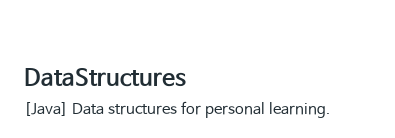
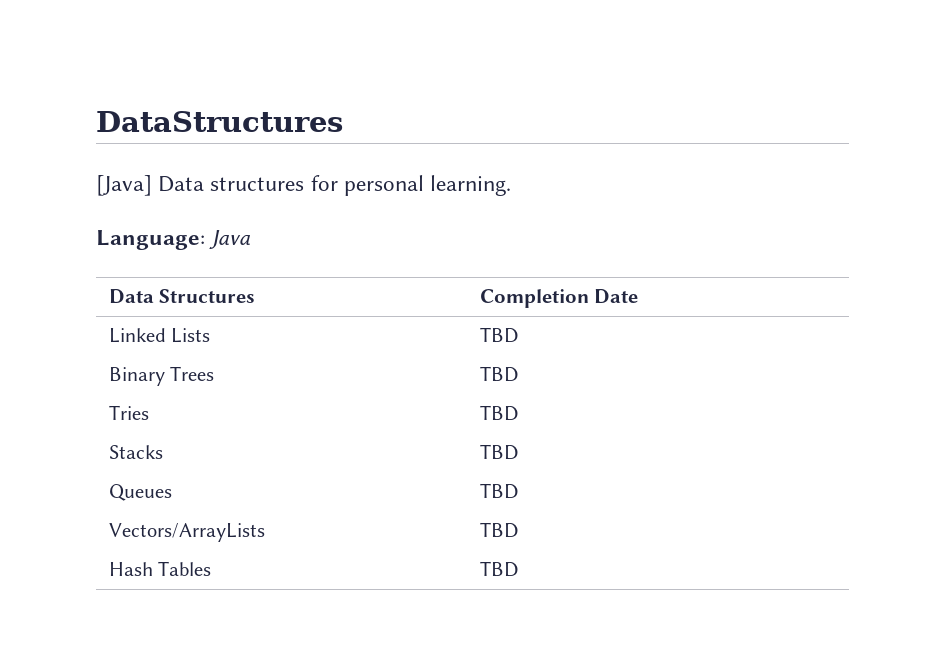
+ Language: Java
+ Data Structures | Completion Date
+ Linked Lists | TBD
+ Binary Trees | TBD
+ Tries | TBD
+ Stacks | TBD
+ Queues | TBD
+ Vectors/ArrayLists | TBD
+ Hash Tables | TBD

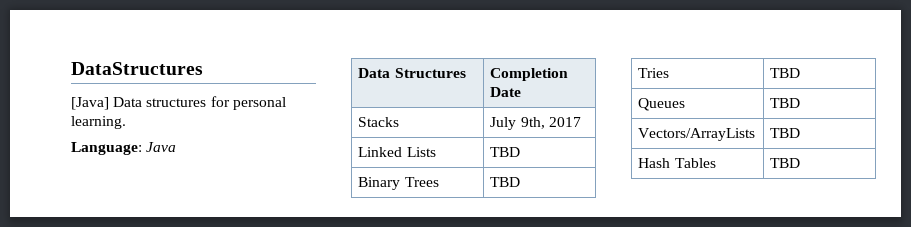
+ Stacks | July 9th, 2017
- Stacks | TBD

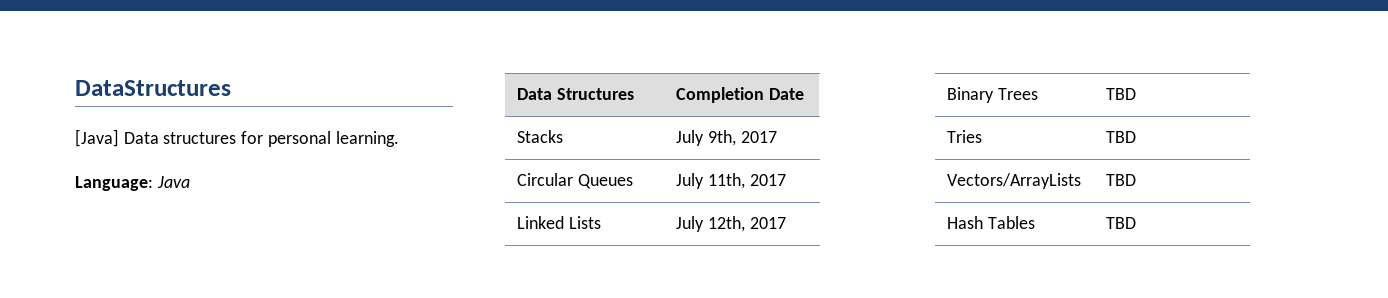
+ Circular Queues | July 11th, 2017
- Linked Lists | TBD
+ Linked Lists | July 12th, 2017
- Queues | TBD

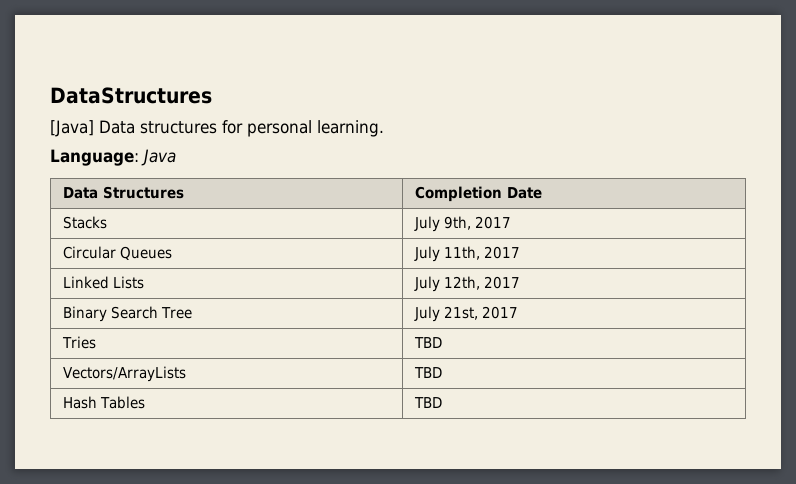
- Binary Trees | TBD
+ Binary Search Tree | July 21st, 2017

